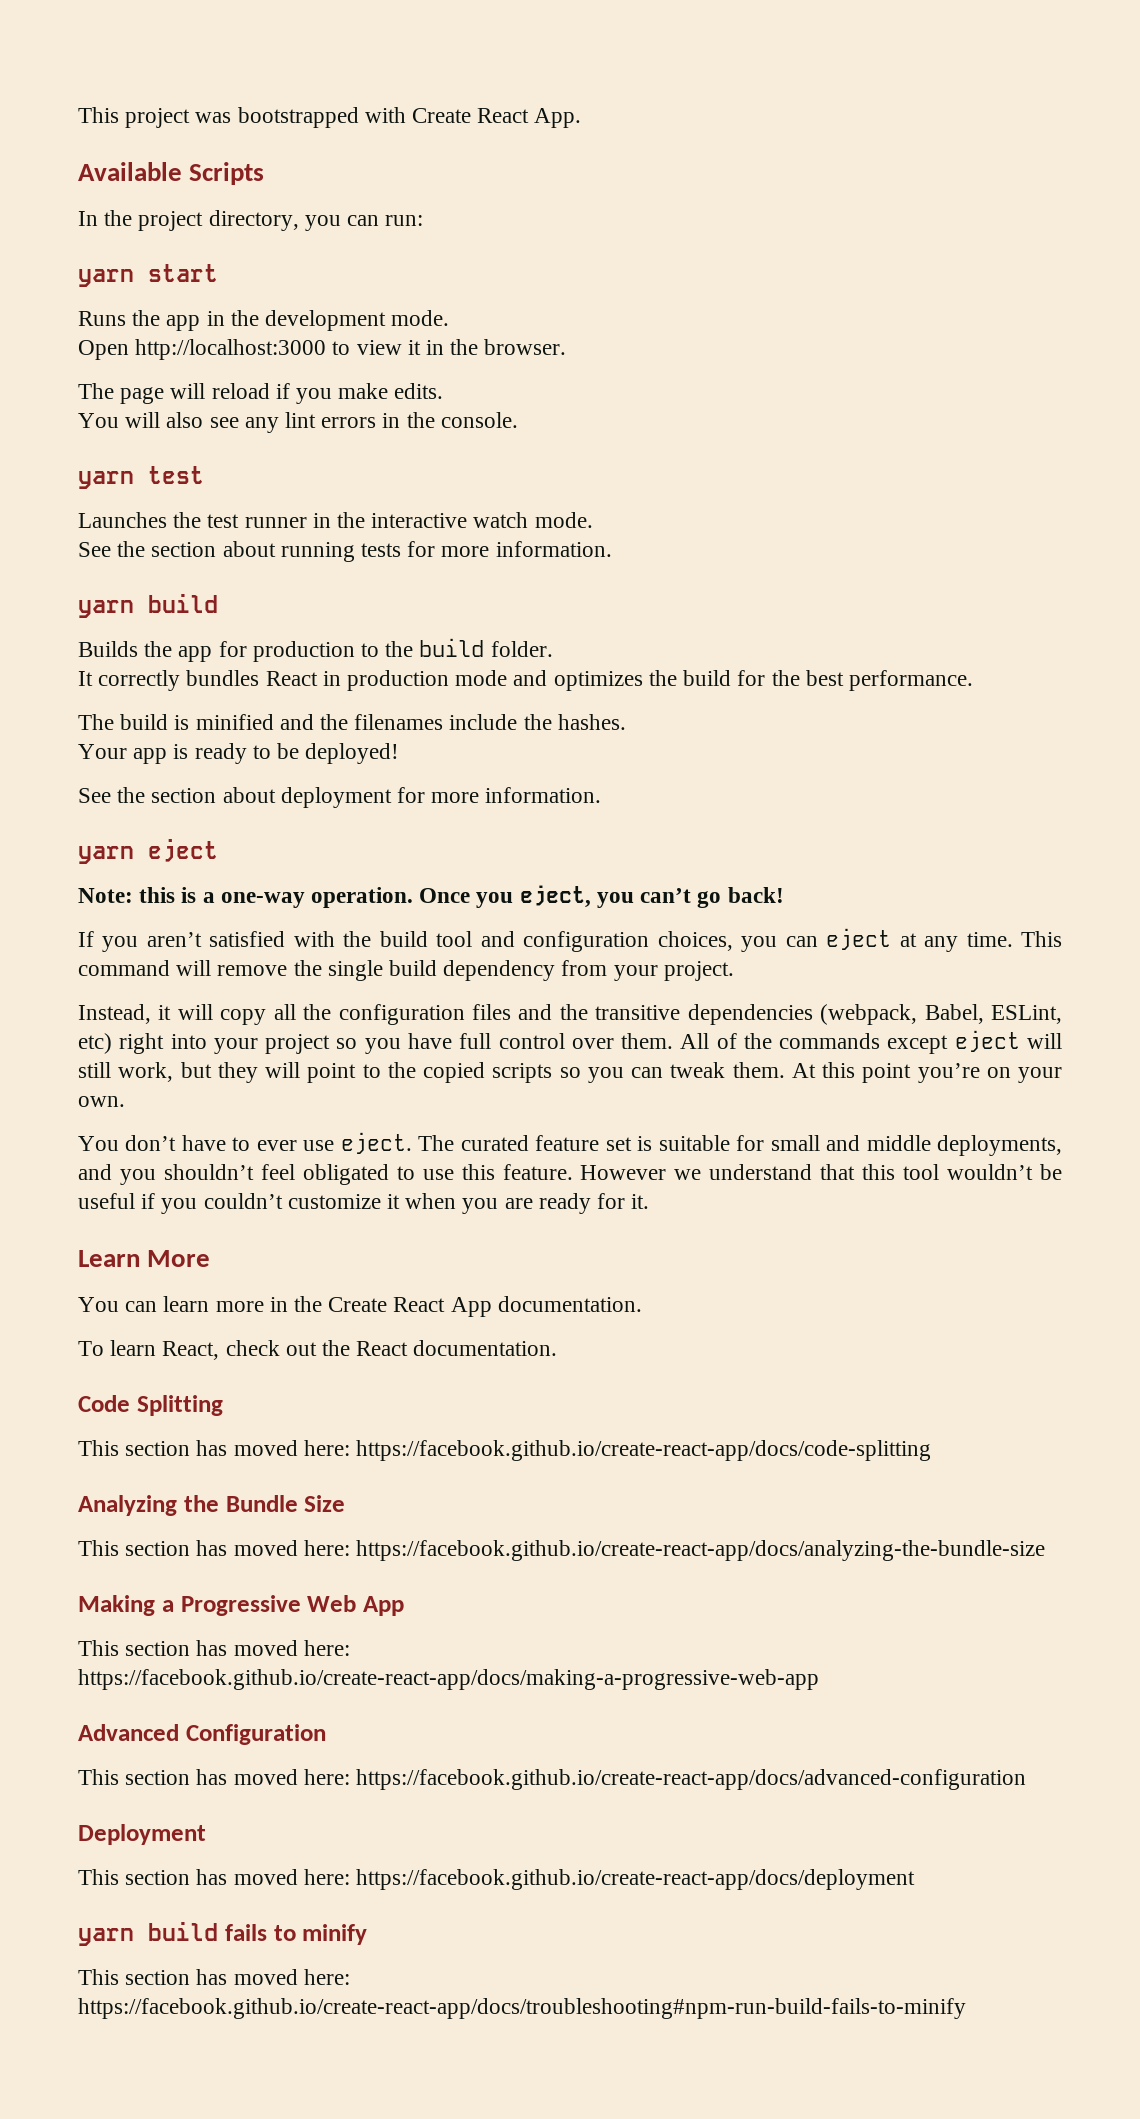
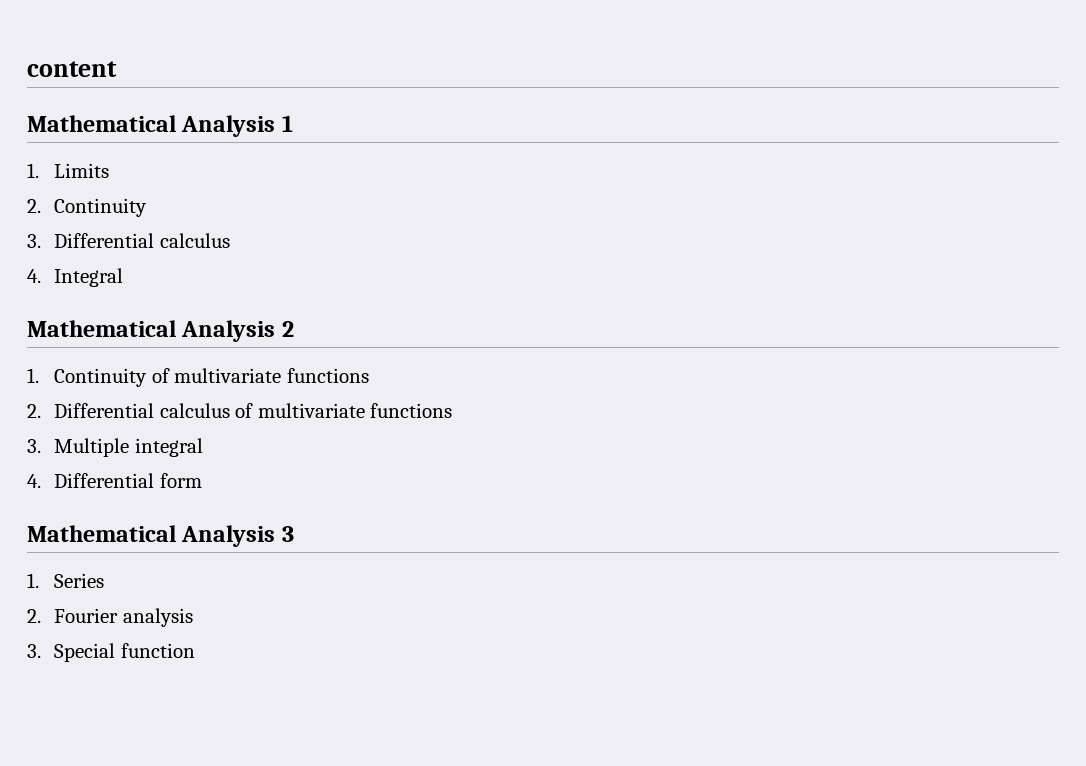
- This project was bootstrapped with Create React App.
- Available Scripts
- In the project directory, you can run:
- yarn start
- Runs the app in the development mode.
- Open http://localhost:3000 to view it in the browser.
- The page will reload if you make edits.
- You will also see any lint errors in the console.
- yarn test
- Launches the test runner in the interactive watch mode.
- See the section about running tests for more information.
- yarn build
- Builds the app for production to the build folder.
- It correctly bundles React in production mode and optimizes the build for the best performance.
- The build is minified and the filenames include the hashes.
- Your app is ready to be deployed!
- See the section about deployment for more information.
- yarn eject
- Note: this is a one-way operation. Once you eject, you can’t go back!
- If you aren’t satisfied with the build tool and configuration choices, you can eject at any time. This command will remove the single build dependency from your project.
- Instead, it will copy all the configuration files and the transitive dependencies (webpack, Babel, ESLint, etc) right into your project so you have full control over them. All of the commands except eject will still work, but they will point to the copied scripts so you can tweak them. At this point you’re on your own.
- You don’t have to ever use eject. The curated feature set is suitable for small and middle deployments, and you shouldn’t feel obligated to use this feature. However we understand that this tool wouldn’t be useful if you couldn’t customize it when you are ready for it.
- Learn More
- You can learn more in the Create React App documentation.
- To learn React, check out the React documentation.
- Code Splitting
- This section has moved here: https://facebook.github.io/create-react-app/docs/code-splitting
- Analyzing the Bundle Size
- This section has moved here: https://facebook.github.io/create-react-app/docs/analyzing-the-bundle-size
- Making a Progressive Web App
- This section has moved here: https://facebook.github.io/create-react-app/docs/making-a-progressive-web-app
- Advanced Configuration
- This section has moved here: https://facebook.github.io/create-react-app/docs/advanced-configuration
- Deployment
- This section has moved here: https://facebook.github.io/create-react-app/docs/deployment
- yarn build fails to minify
- This section has moved here: https://facebook.github.io/create-react-app/docs/troubleshooting#npm-run-build-fails-to-minify
+ content
+ Mathematical Analysis 1
+ 1. Limits
+ 2. Continuity
+ 3. Differential calculus
+ 4. Integral
+ Mathematical Analysis 2
+ 1. Continuity of multivariate functions
+ 2. Differential calculus of multivariate functions
+ 3. Multiple integral
+ 4. Differential form
+ Mathematical Analysis 3
+ 1. Series
+ 2. Fourier analysis
+ 3. Special function

